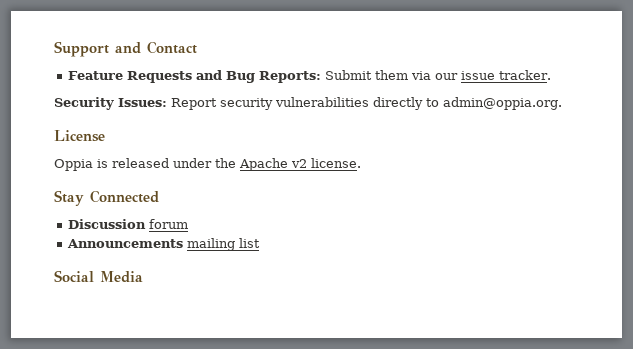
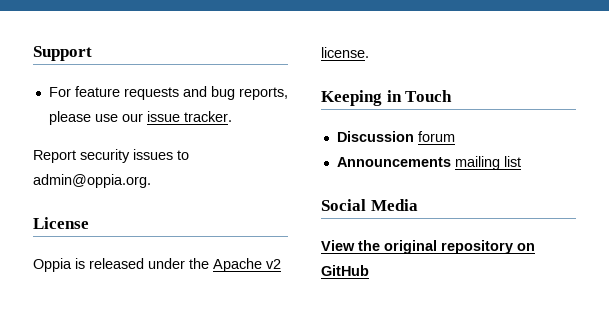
- Support and Contact
- Feature Requests and Bug Reports: Submit them via our issue tracker.
- Security Issues: Report security vulnerabilities directly to admin@oppia.org.
+ Support
+ For feature requests and bug reports, please use our issue tracker.
+ Report security issues to admin@oppia.org.
- Stay Connected
+ Keeping in Touch
+ View the original repository on GitHub

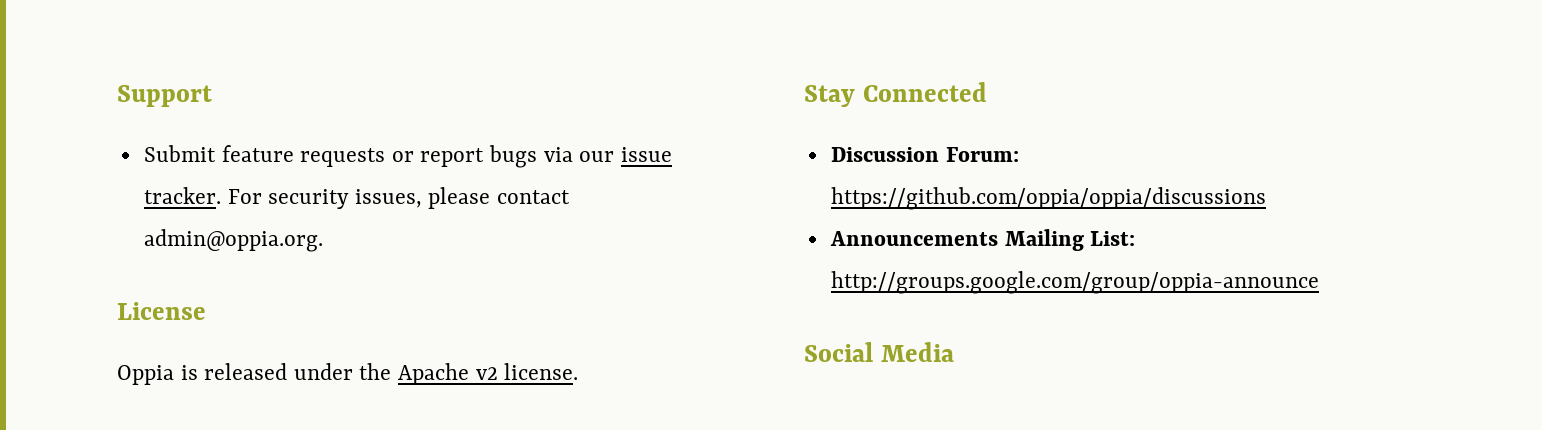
- For feature requests and bug reports, please use our issue tracker.
- Report security issues to admin@oppia.org.
+ Submit feature requests or report bugs via our issue tracker. For security issues, please contact admin@oppia.org.
- Keeping in Touch
+ Stay Connected
- Discussion forum
+ Discussion Forum: https://github.com/oppia/oppia/discussions
- Announcements mailing list
+ Announcements Mailing List: http://groups.google.com/group/oppia-announce
- View the original repository on GitHub

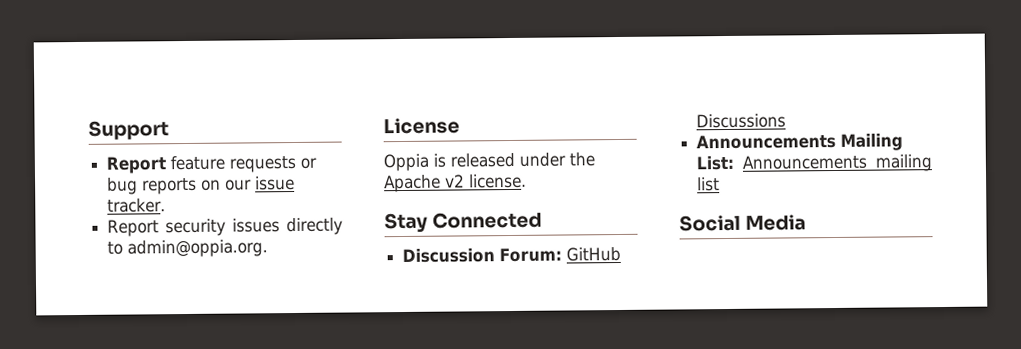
- Submit feature requests or report bugs via our issue tracker. For security issues, please contact admin@oppia.org.
+ Report feature requests or bug reports on our issue tracker.
+ Report security issues directly to admin@oppia.org.
- Discussion Forum: https://github.com/oppia/oppia/discussions
+ Discussion Forum: GitHub Discussions
- Announcements Mailing List: http://groups.google.com/group/oppia-announce
+ Announcements Mailing List: Announcements mailing list

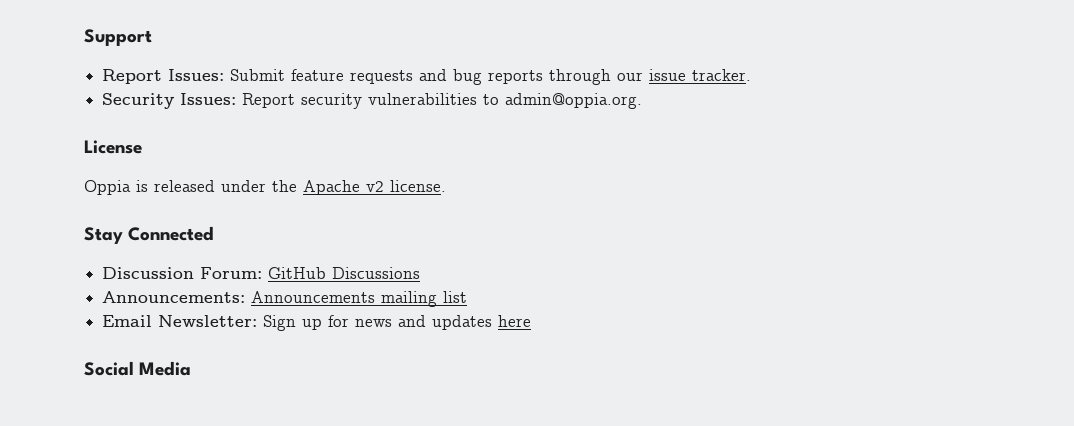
- Report feature requests or bug reports on our issue tracker.
+ Report Issues: Submit feature requests and bug reports through our issue tracker.
- Report security issues directly to admin@oppia.org.
+ Security Issues: Report security vulnerabilities to admin@oppia.org.
- Announcements Mailing List: Announcements mailing list
+ Announcements: Announcements mailing list
+ Email Newsletter: Sign up for news and updates here

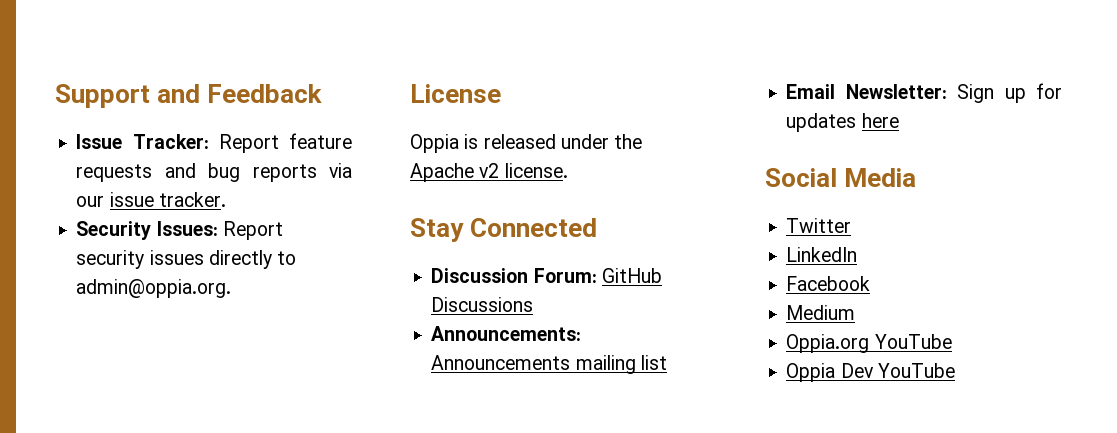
- Support
- Report Issues: Submit feature requests and bug reports through our issue tracker.
+ Support and Feedback
+ Issue Tracker: Report feature requests and bug reports via our issue tracker.
- Security Issues: Report security vulnerabilities to admin@oppia.org.
+ Security Issues: Report security issues directly to admin@oppia.org.
- Email Newsletter: Sign up for news and updates here
+ Email Newsletter: Sign up for updates here
+ Twitter
+ LinkedIn
+ Facebook
+ Medium
+ Oppia.org YouTube
+ Oppia Dev YouTube

